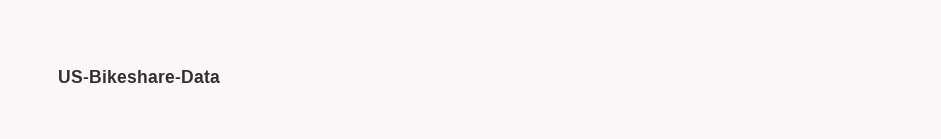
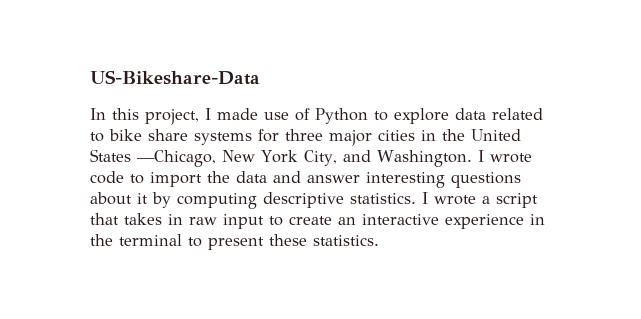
+ In this project, I made use of Python to explore data related to bike share systems for three major cities in the United States —Chicago, New York City, and Washington. I wrote code to import the data and answer interesting questions about it by computing descriptive statistics. I wrote a script that takes in raw input to create an interactive experience in the terminal to present these statistics.

